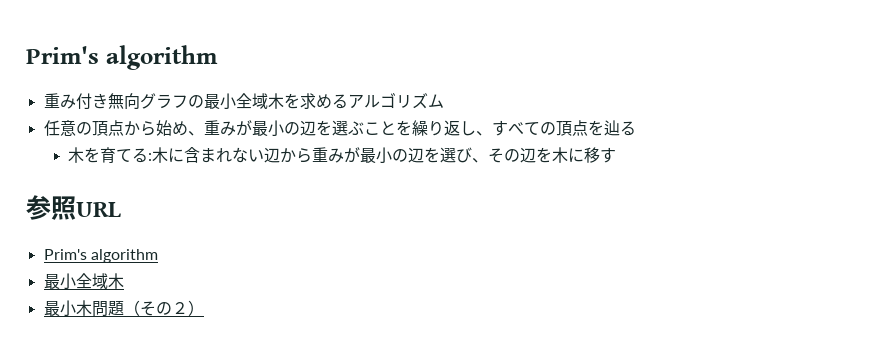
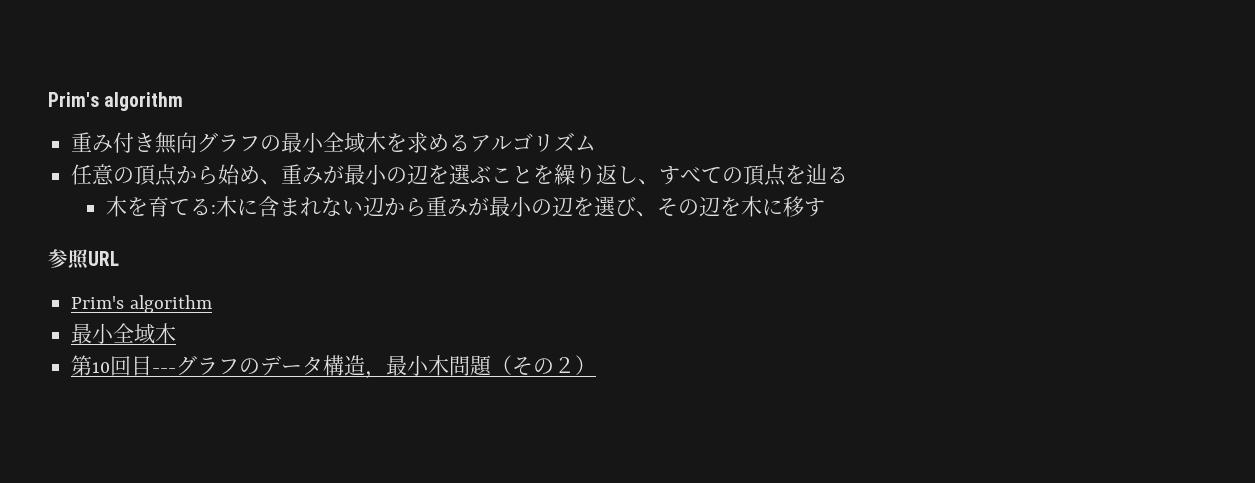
- 最小木問題（その２）
+ 第10回目---グラフのデータ構造，最小木問題（その２）

